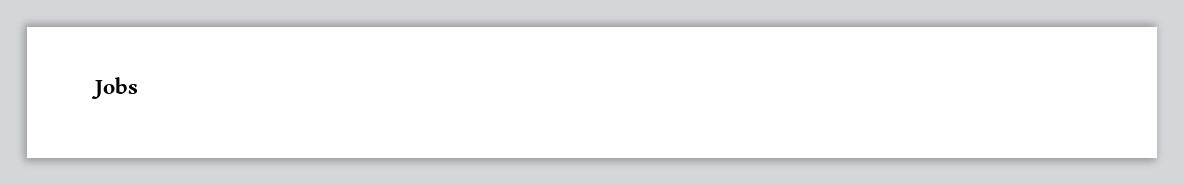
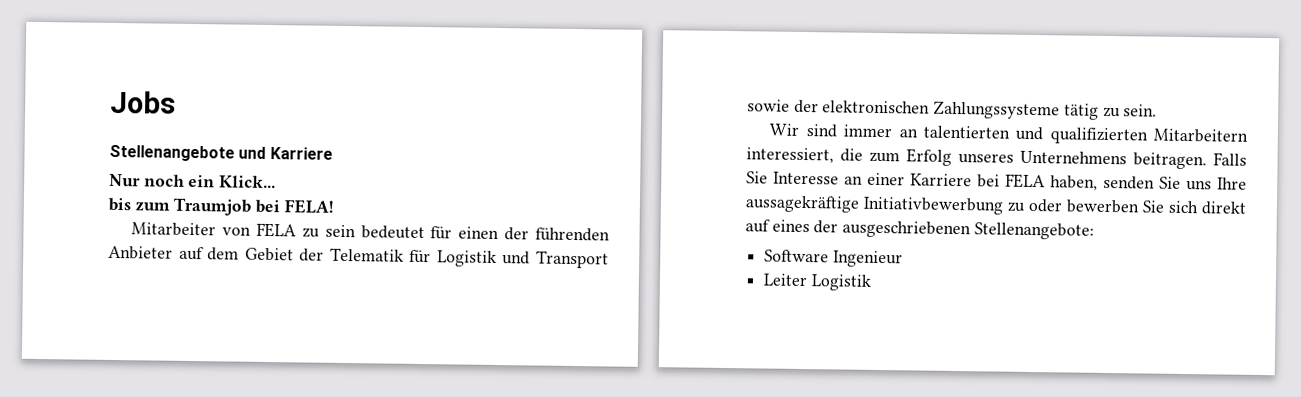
+ Stellenangebote und Karriere
+ Nur noch ein Klick...
+ bis zum Traumjob bei FELA!
+ Mitarbeiter von FELA zu sein bedeutet für einen der führenden Anbieter auf dem Gebiet der Telematik für Logistik und Transport sowie der elektronischen Zahlungssysteme tätig zu sein.
+ Wir sind immer an talentierten und qualifizierten Mitarbeitern interessiert, die zum Erfolg unseres Unternehmens beitragen. Falls Sie Interesse an einer Karriere bei FELA haben, senden Sie uns Ihre aussagekräftige Initiativbewerbung zu oder bewerben Sie sich direkt auf eines der ausgeschriebenen Stellenangebote:
+ Software Ingenieur
+ Leiter Logistik

